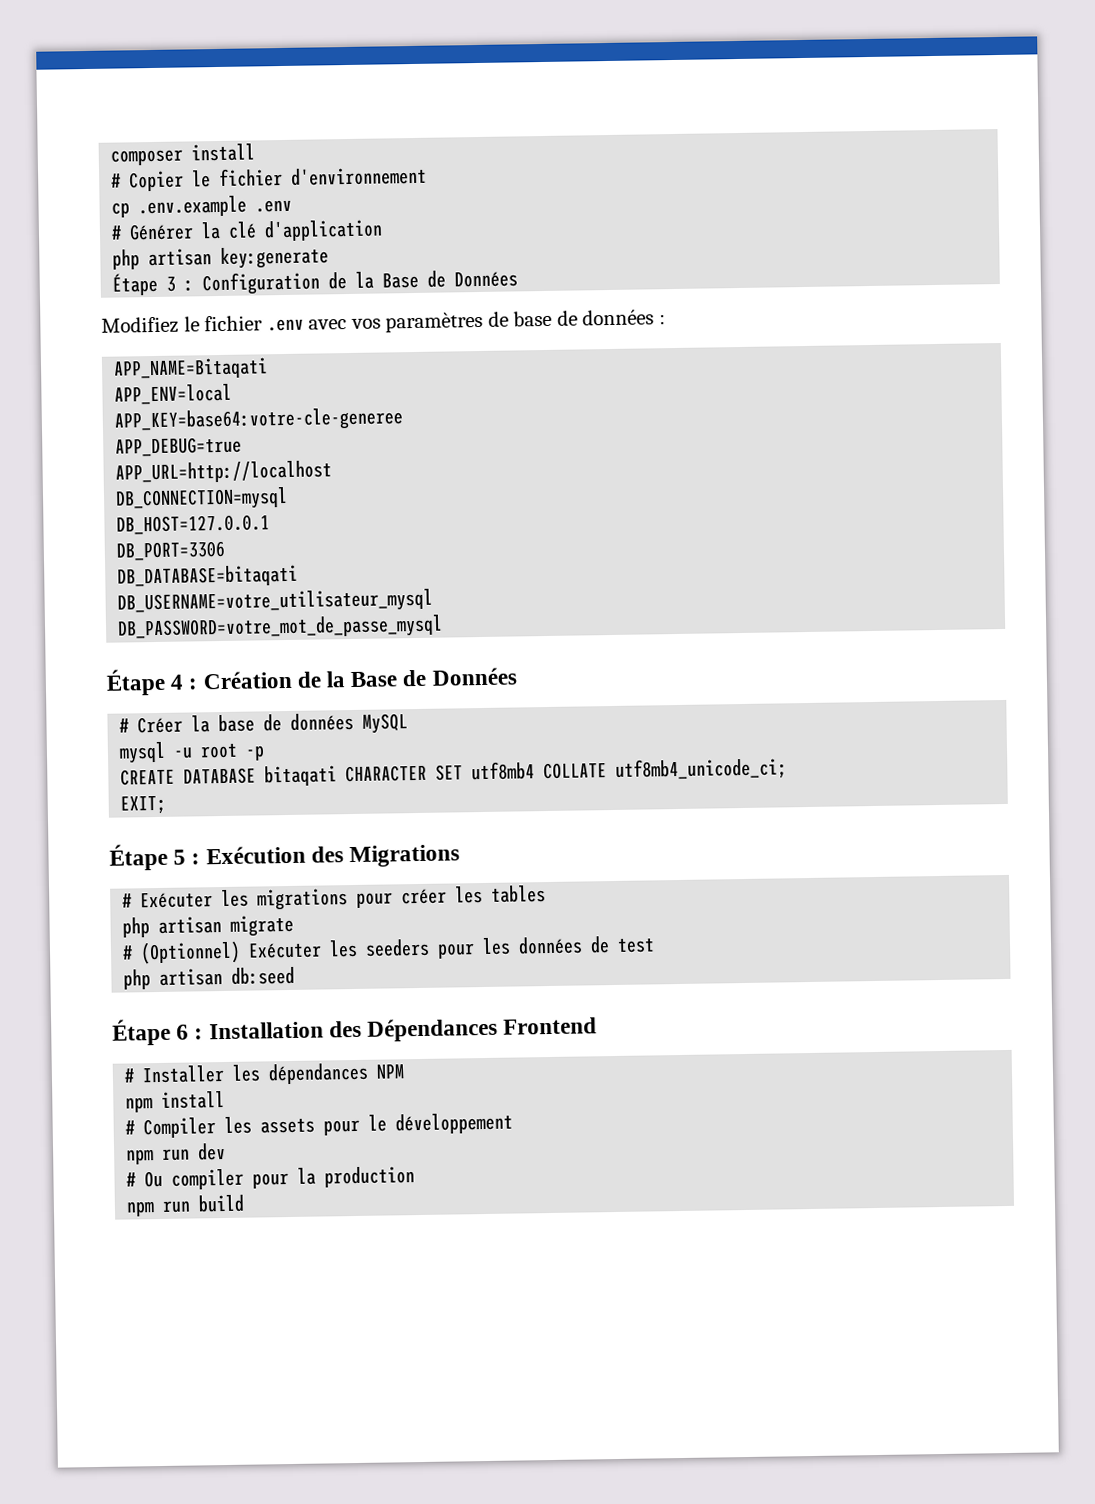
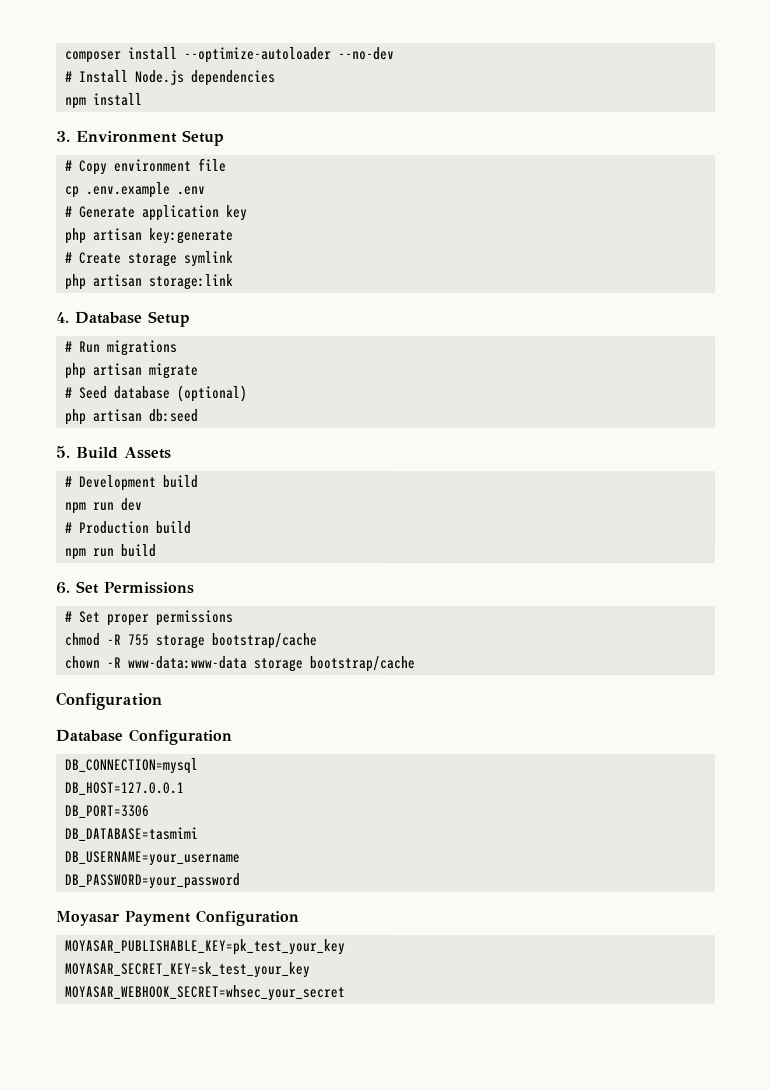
- composer install
- # Copier le fichier d'environnement
+ composer install --optimize-autoloader --no-dev
+ # Install Node.js dependencies
+ npm install
+ 3. Environment Setup
+ # Copy environment file
- # Générer la clé d'application
+ # Generate application key
- Étape 3 : Configuration de la Base de Données
- Modifiez le fichier .env avec vos paramètres de base de données :
- APP_NAME=Bitaqati
- APP_ENV=local
- APP_KEY=base64:votre-cle-generee
- APP_DEBUG=true
- APP_URL=http://localhost
+ # Create storage symlink
+ php artisan storage:link
+ 4. Database Setup
+ # Run migrations
+ php artisan migrate
+ # Seed database (optional)
+ php artisan db:seed
+ 5. Build Assets
+ # Development build
+ npm run dev
+ # Production build
+ npm run build
+ 6. Set Permissions
+ # Set proper permissions
+ chmod -R 755 storage bootstrap/cache
+ chown -R www-data:www-data storage bootstrap/cache
+ Configuration
+ Database Configuration
  DB_CONNECTION=mysql
  DB_HOST=127.0.0.1
  DB_PORT=3306
- DB_DATABASE=bitaqati
- DB_USERNAME=votre_utilisateur_mysql
- DB_PASSWORD=votre_mot_de_passe_mysql
- Étape 4 : Création de la Base de Données
- # Créer la base de données MySQL
- mysql -u root -p
- CREATE DATABASE bitaqati CHARACTER SET utf8mb4 COLLATE utf8mb4_unicode_ci;
- EXIT;
- Étape 5 : Exécution des Migrations
- # Exécuter les migrations pour créer les tables
- php artisan migrate
- # (Optionnel) Exécuter les seeders pour les données de test
- php artisan db:seed
- Étape 6 : Installation des Dépendances Frontend
- # Installer les dépendances NPM
- npm install
- # Compiler les assets pour le développement
- npm run dev
- # Ou compiler pour la production
- npm run build
+ DB_DATABASE=tasmimi
+ DB_USERNAME=your_username
+ DB_PASSWORD=your_password
+ Moyasar Payment Configuration
+ MOYASAR_PUBLISHABLE_KEY=pk_test_your_key
+ MOYASAR_SECRET_KEY=sk_test_your_key
+ MOYASAR_WEBHOOK_SECRET=whsec_your_secret

